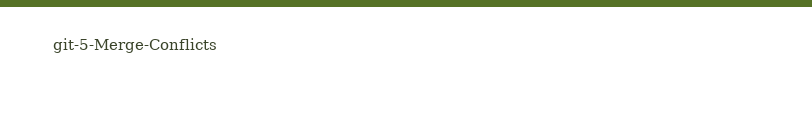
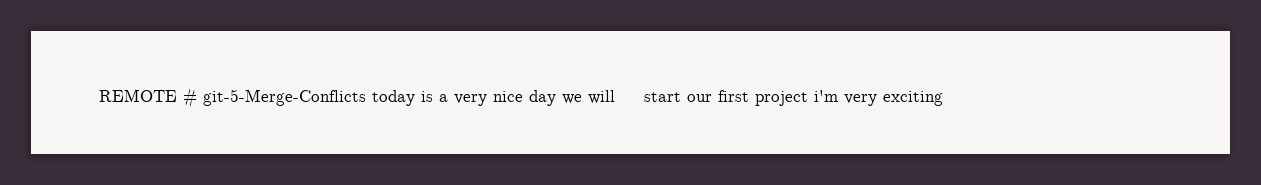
- git-5-Merge-Conflicts
+ REMOTE # git-5-Merge-Conflicts today is a very nice day we will start our first project i'm very exciting

